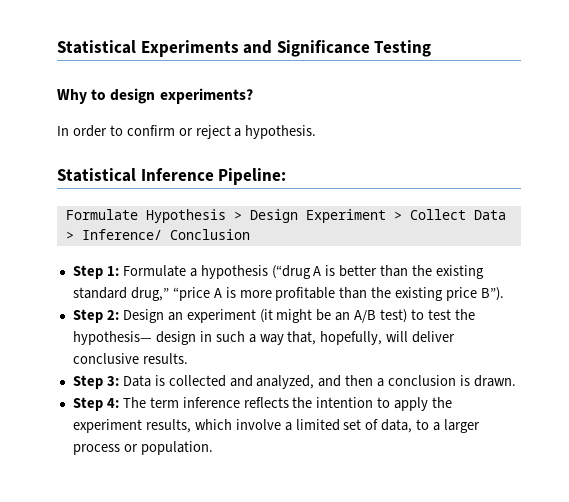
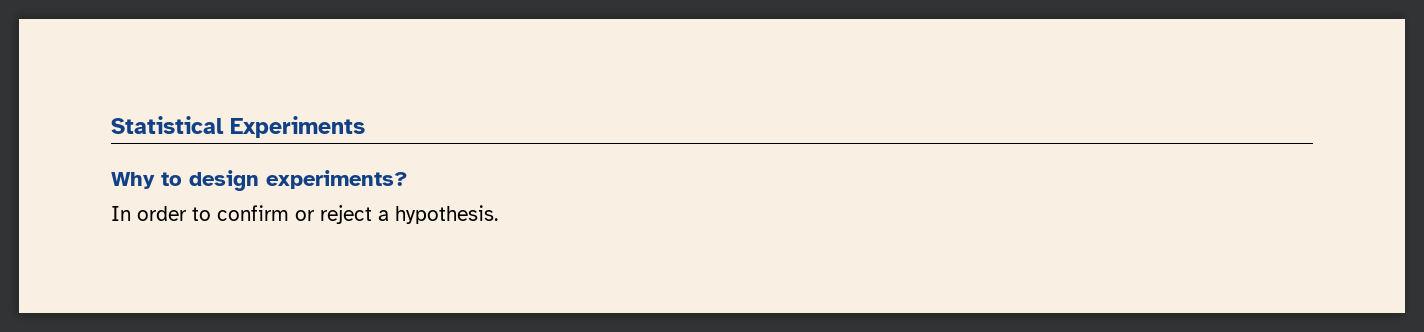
- Statistical Experiments and Significance Testing
+ Statistical Experiments
- Statistical Inference Pipeline:
- Formulate Hypothesis > Design Experiment > Collect Data > Inference/ Conclusion
- Step 1: Formulate a hypothesis (“drug A is better than the existing standard drug,” “price A is more profitable than the existing price B”).
- Step 2: Design an experiment (it might be an A/B test) to test the hypothesis— design in such a way that, hopefully, will deliver conclusive results.
- Step 3: Data is collected and analyzed, and then a conclusion is drawn.
- Step 4: The term inference reflects the intention to apply the experiment results, which involve a limited set of data, to a larger process or population.

